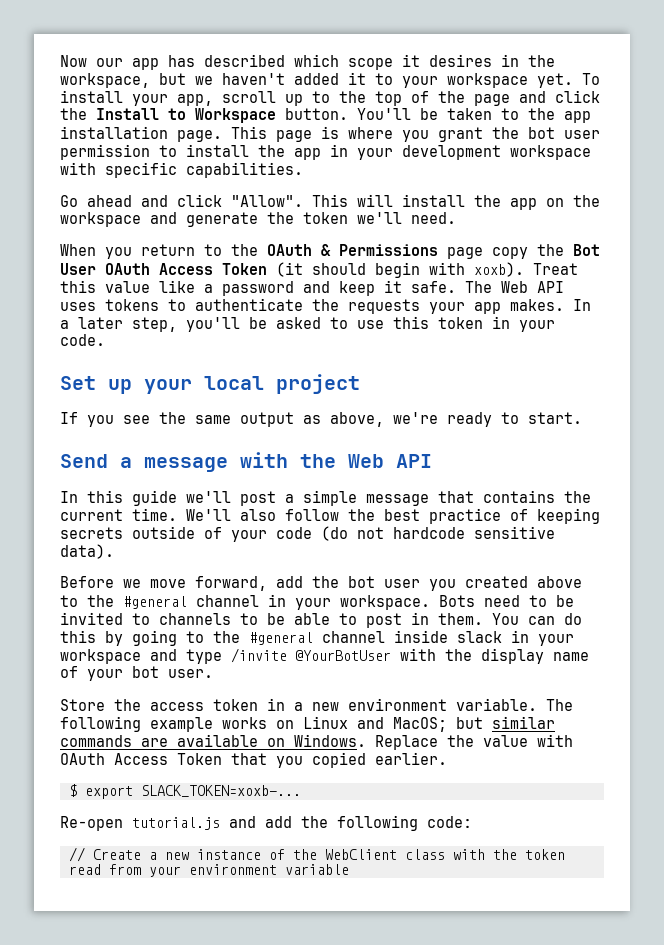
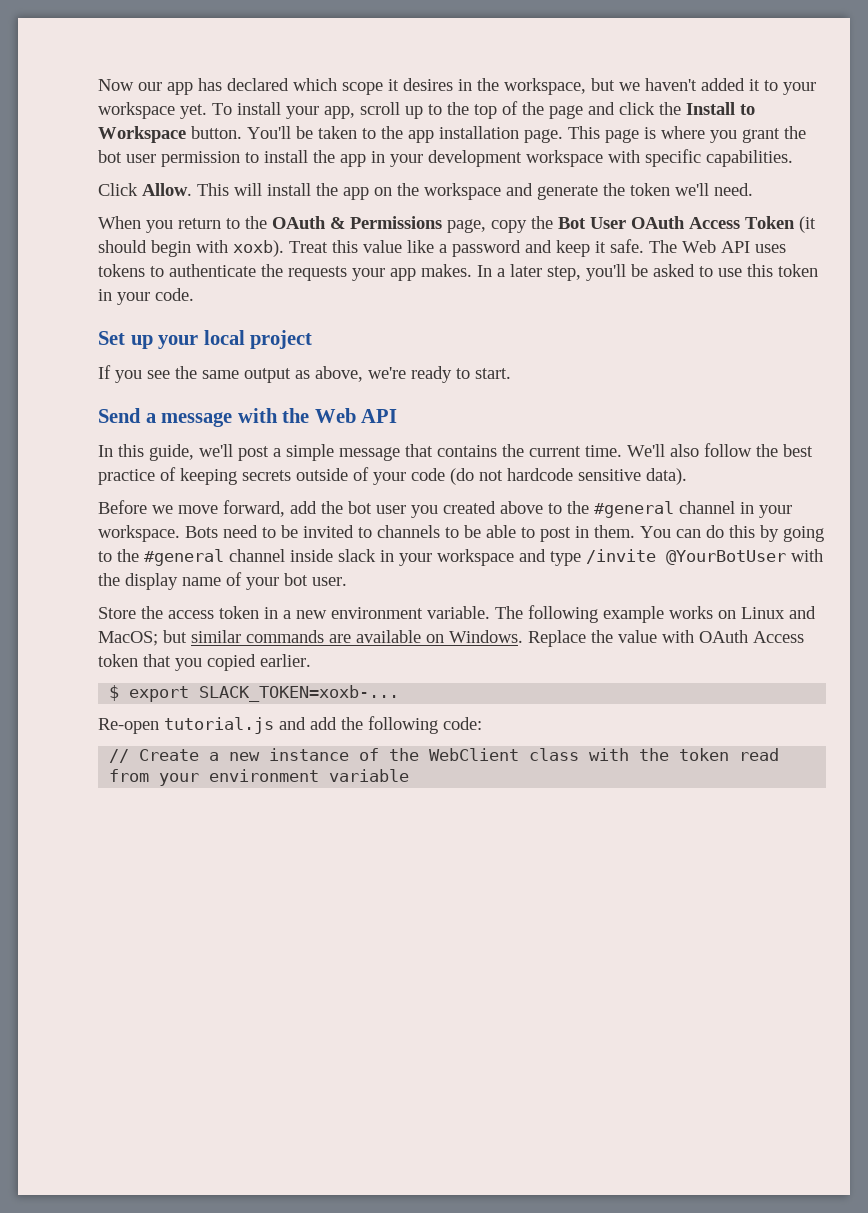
- Now our app has described which scope it desires in the workspace, but we haven't added it to your workspace yet.
+ Now our app has declared which scope it desires in the workspace, but we haven't added it to your workspace yet.
- Go ahead and click "Allow".
+ Click Allow.
- When you return to the OAuth & Permissions page copy the Bot User OAuth Access Token (it should begin with xoxb).
+ When you return to the OAuth & Permissions page, copy the Bot User OAuth Access Token (it should begin with xoxb).
- In this guide we'll post a simple message that contains the current time.
+ In this guide, we'll post a simple message that contains the current time.
- Replace the value with OAuth Access Token that you copied earlier.
+ Replace the value with OAuth Access token that you copied earlier.

